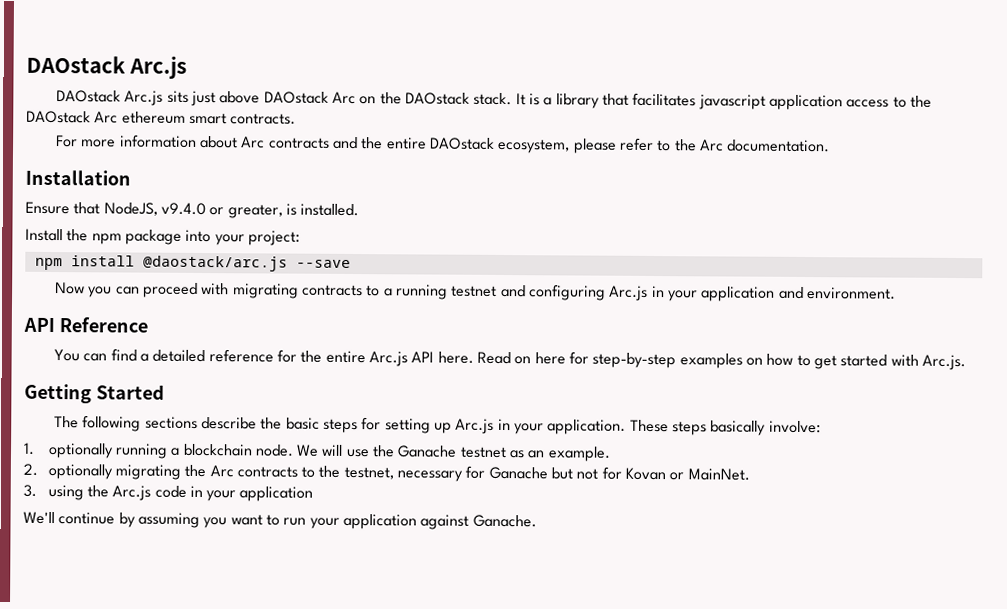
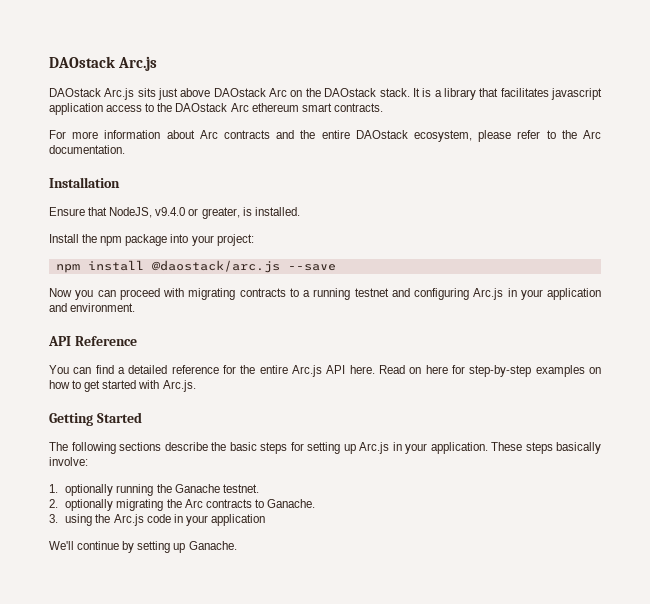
- 1. optionally running a blockchain node. We will use the Ganache testnet as an example.
+ 1. optionally running the Ganache testnet.
- 2. optionally migrating the Arc contracts to the testnet, necessary for Ganache but not for Kovan or MainNet.
+ 2. optionally migrating the Arc contracts to Ganache.
- We'll continue by assuming you want to run your application against Ganache.
+ We'll continue by setting up Ganache.

